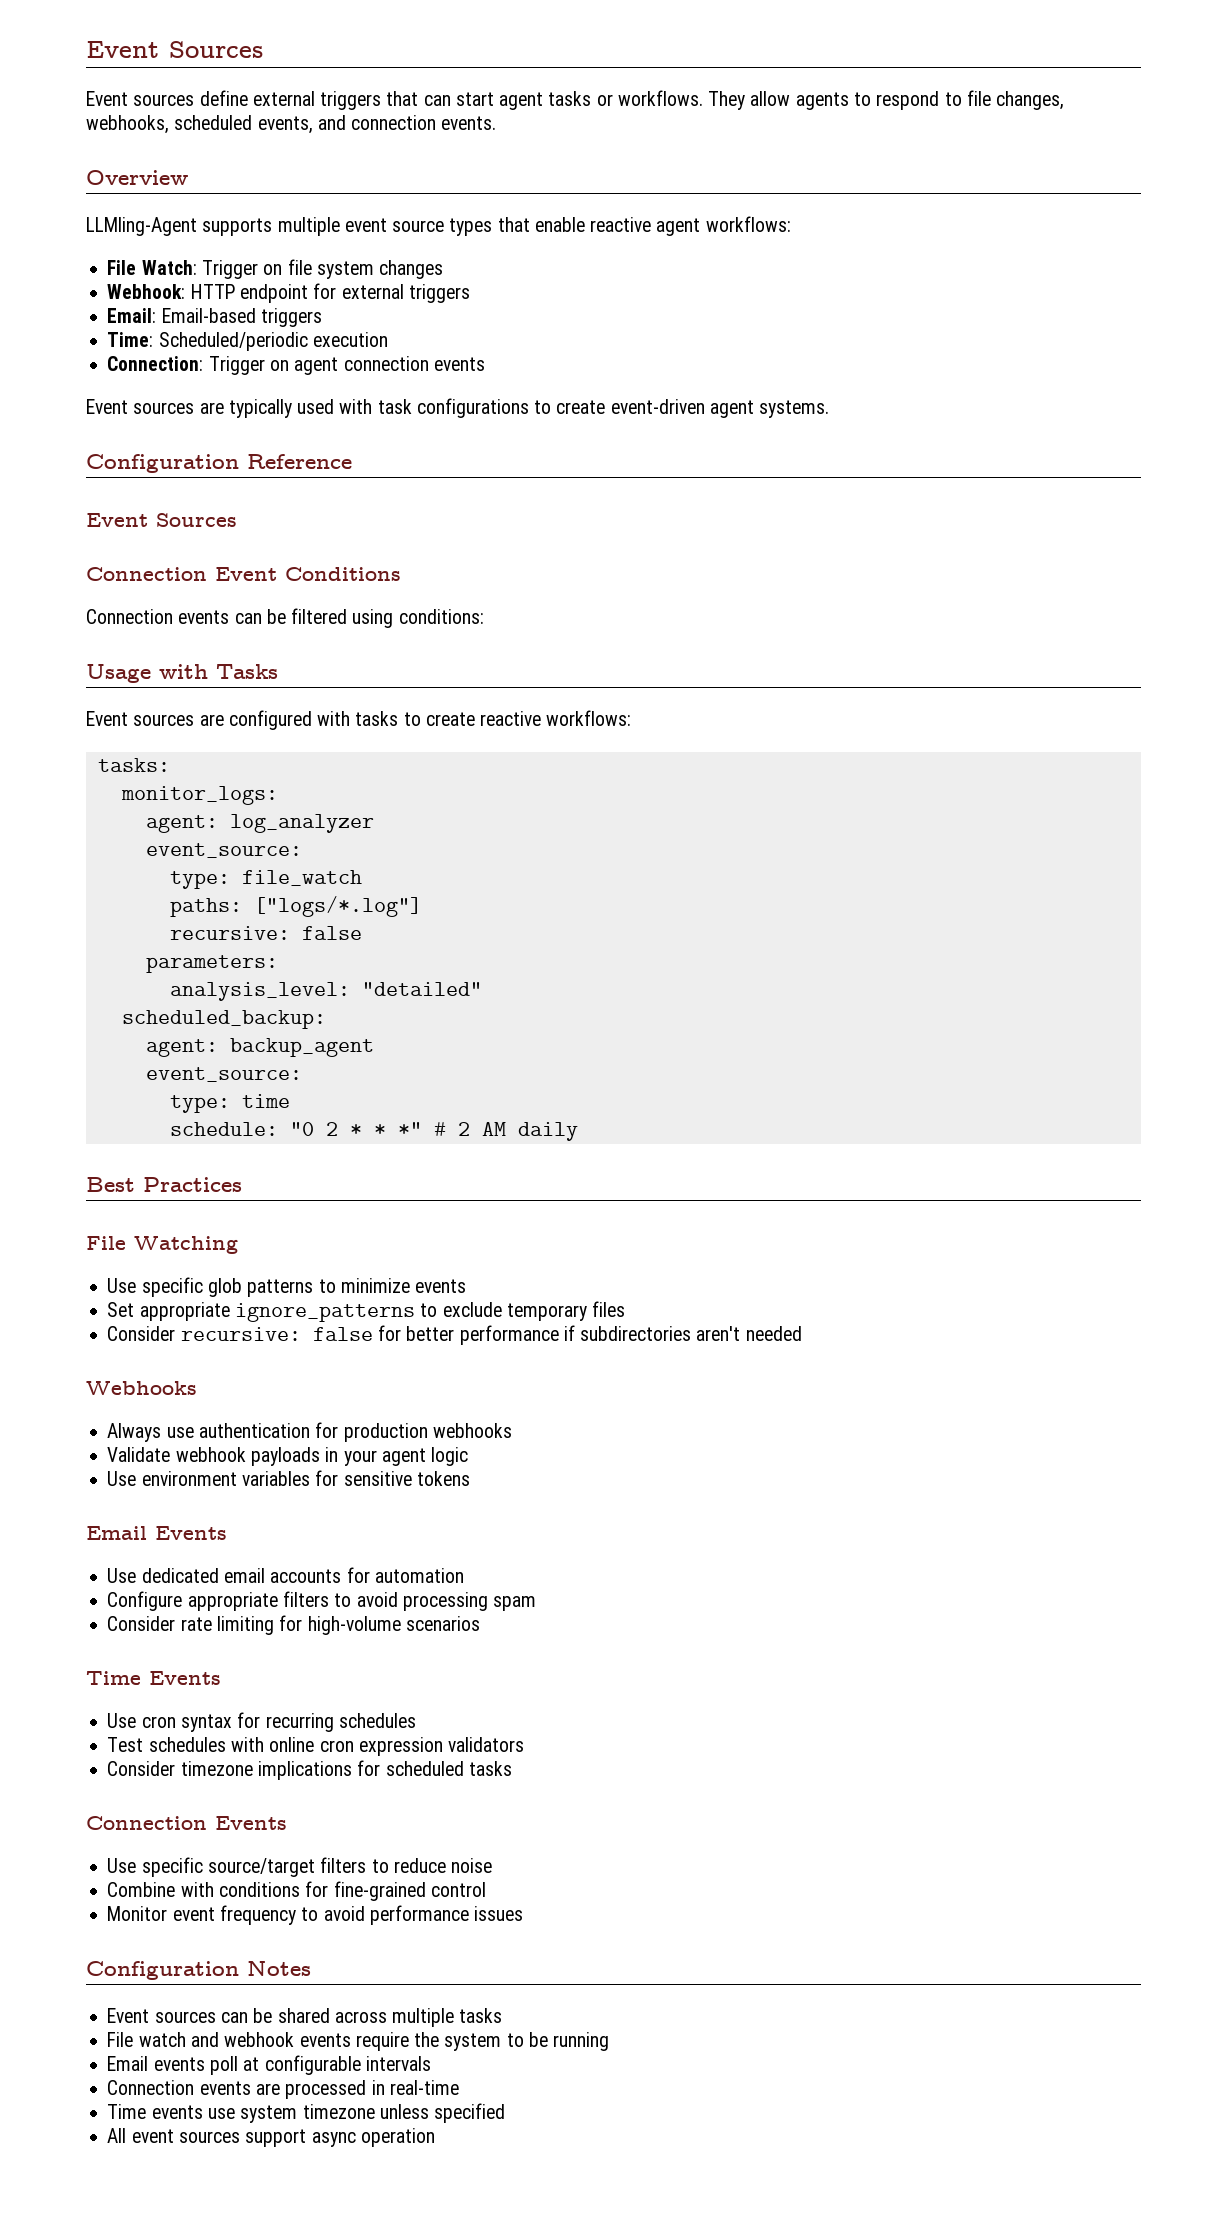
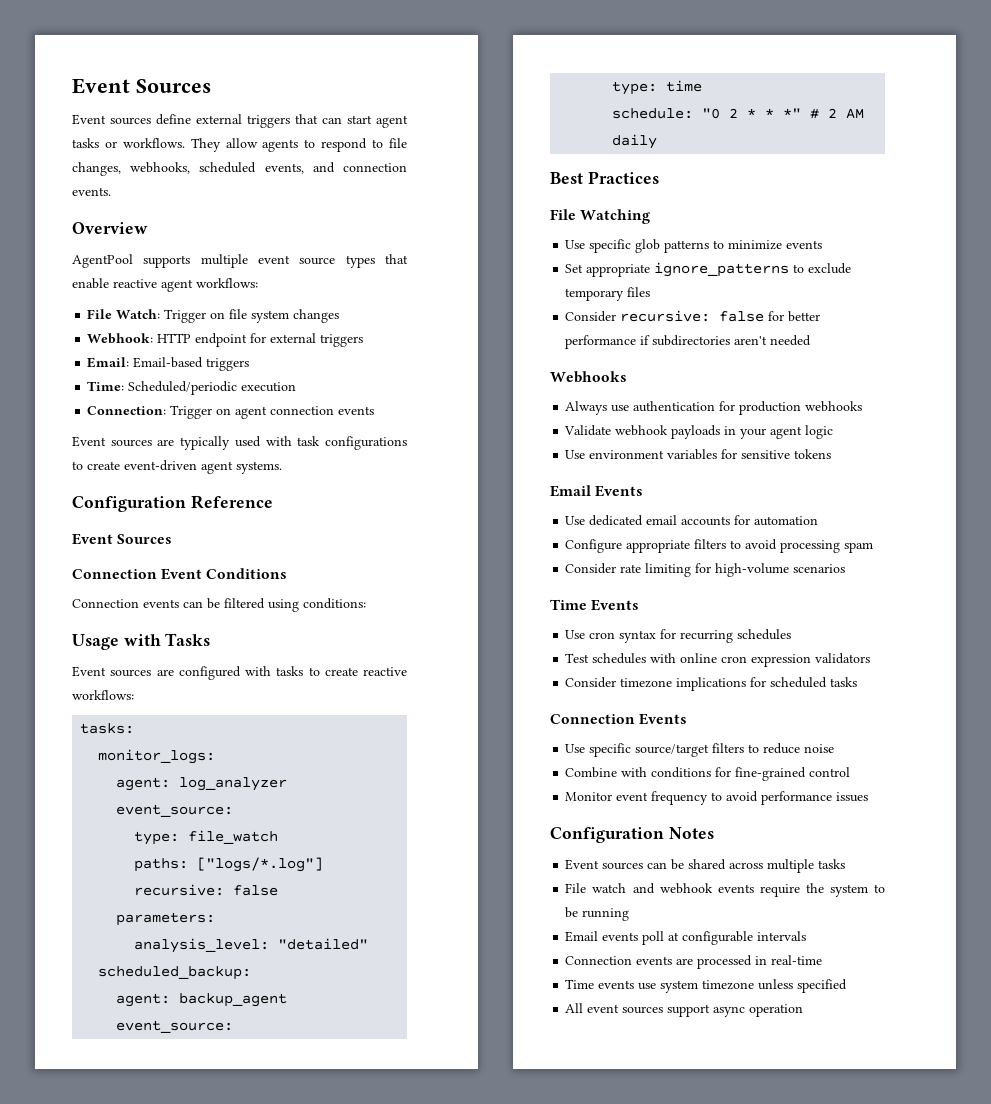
- LLMling-Agent supports multiple event source types that enable reactive agent workflows:
+ AgentPool supports multiple event source types that enable reactive agent workflows:

